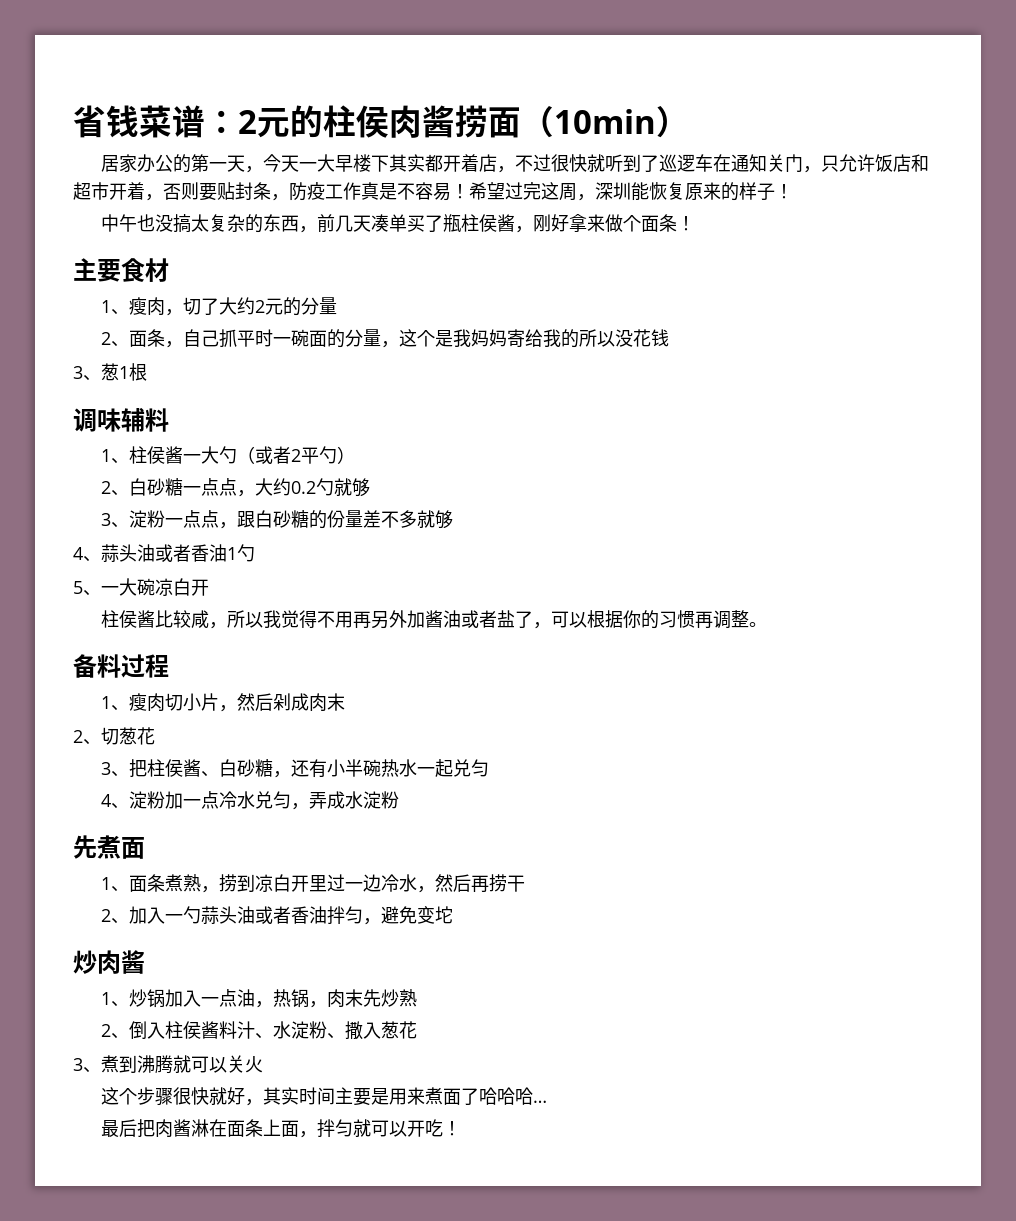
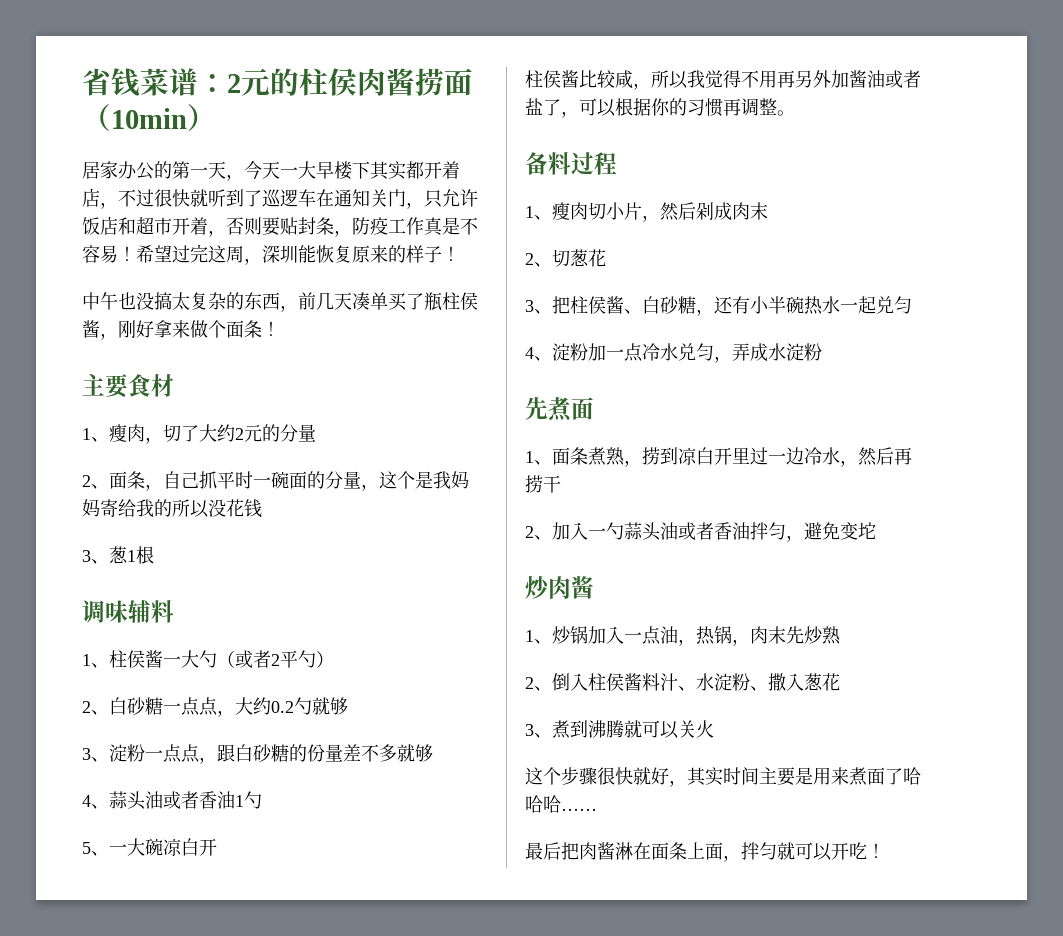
- 这个步骤很快就好，其实时间主要是用来煮面了哈哈哈…
+ 这个步骤很快就好，其实时间主要是用来煮面了哈哈哈……

